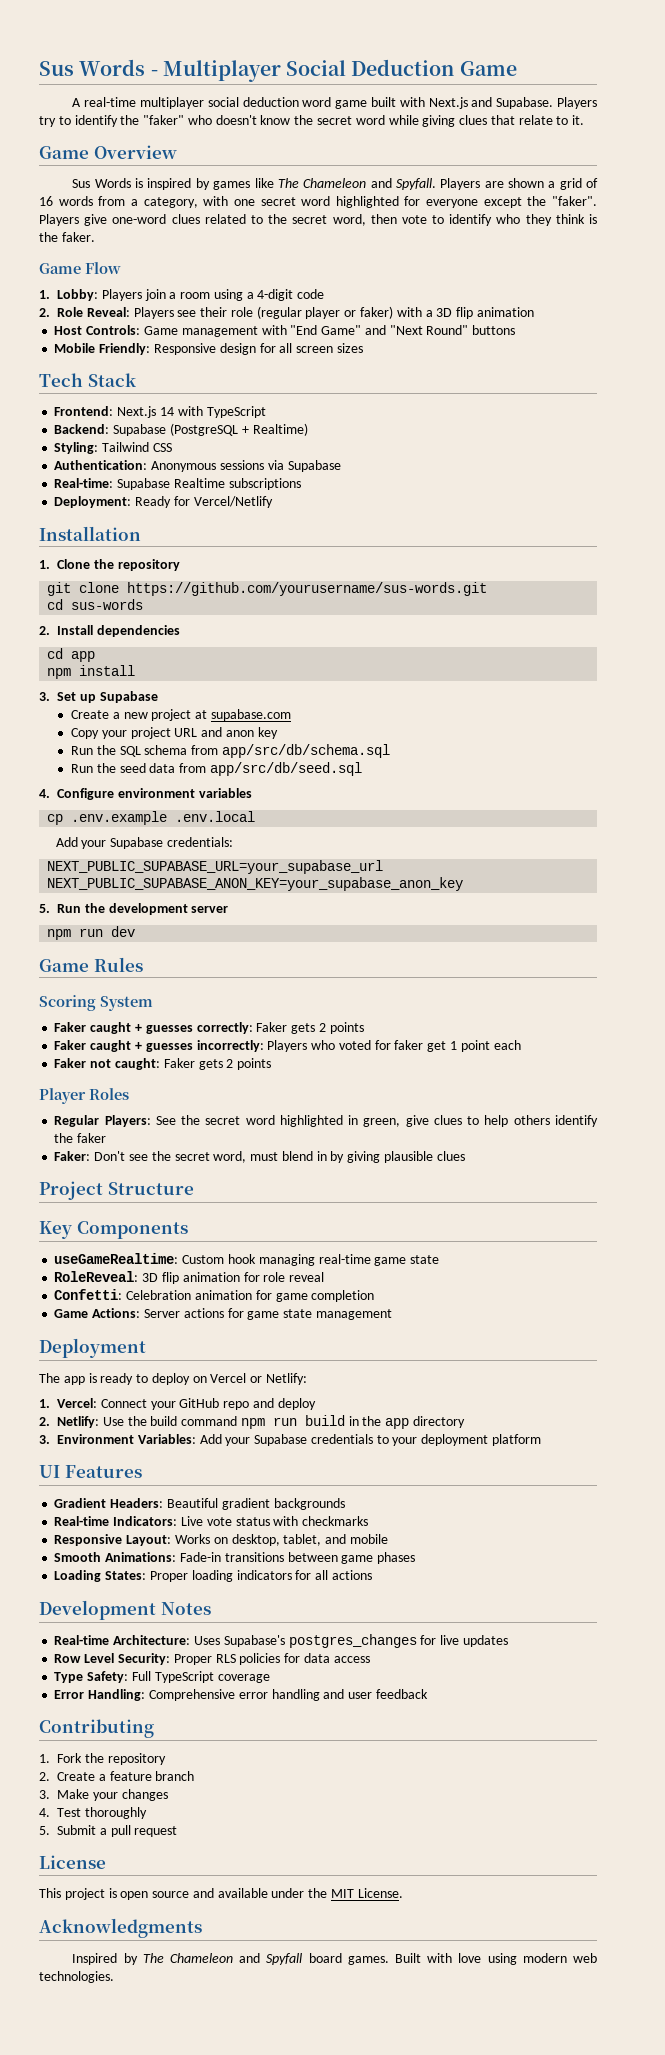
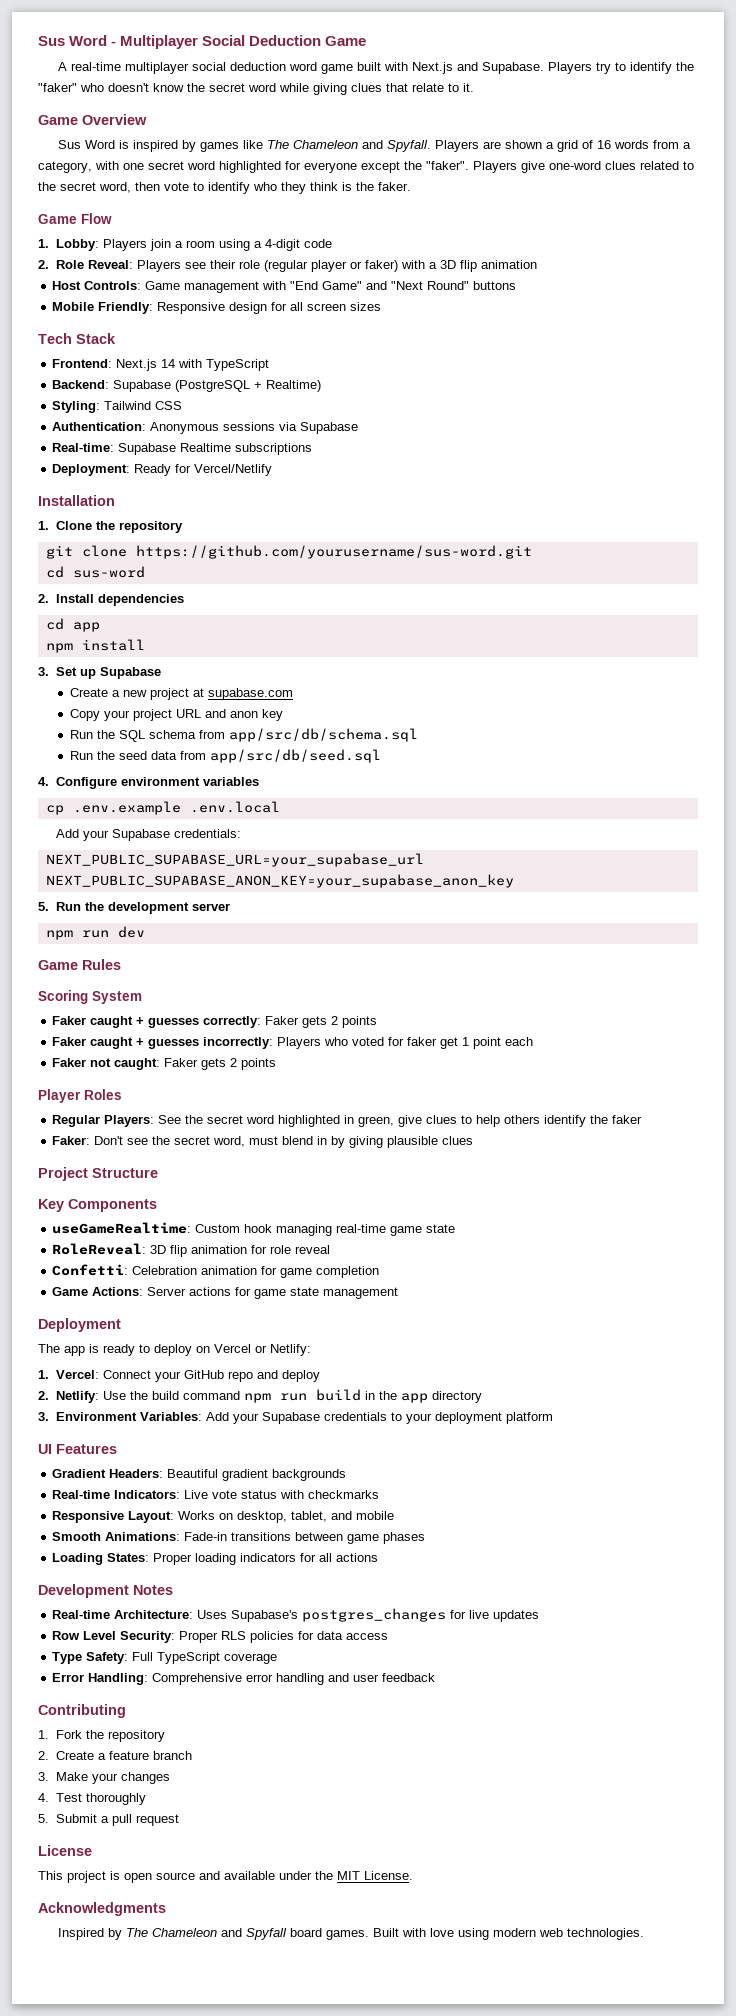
- Sus Words - Multiplayer Social Deduction Game
+ Sus Word - Multiplayer Social Deduction Game
- Sus Words is inspired by games like The Chameleon and Spyfall.
+ Sus Word is inspired by games like The Chameleon and Spyfall.
- git clone https://github.com/yourusername/sus-words.git
- cd sus-words
+ git clone https://github.com/yourusername/sus-word.git
+ cd sus-word

